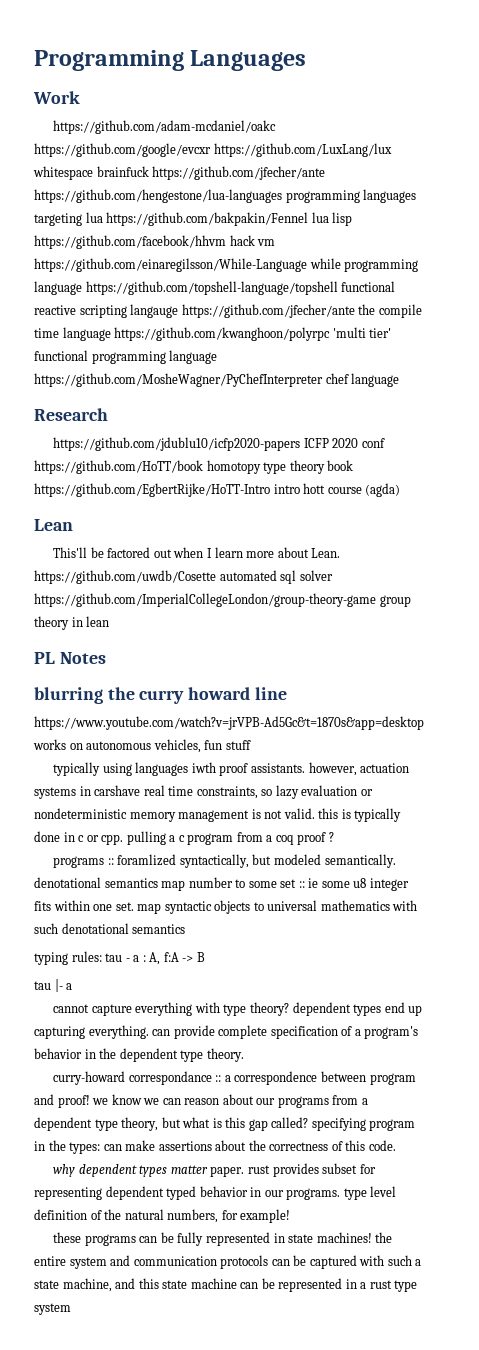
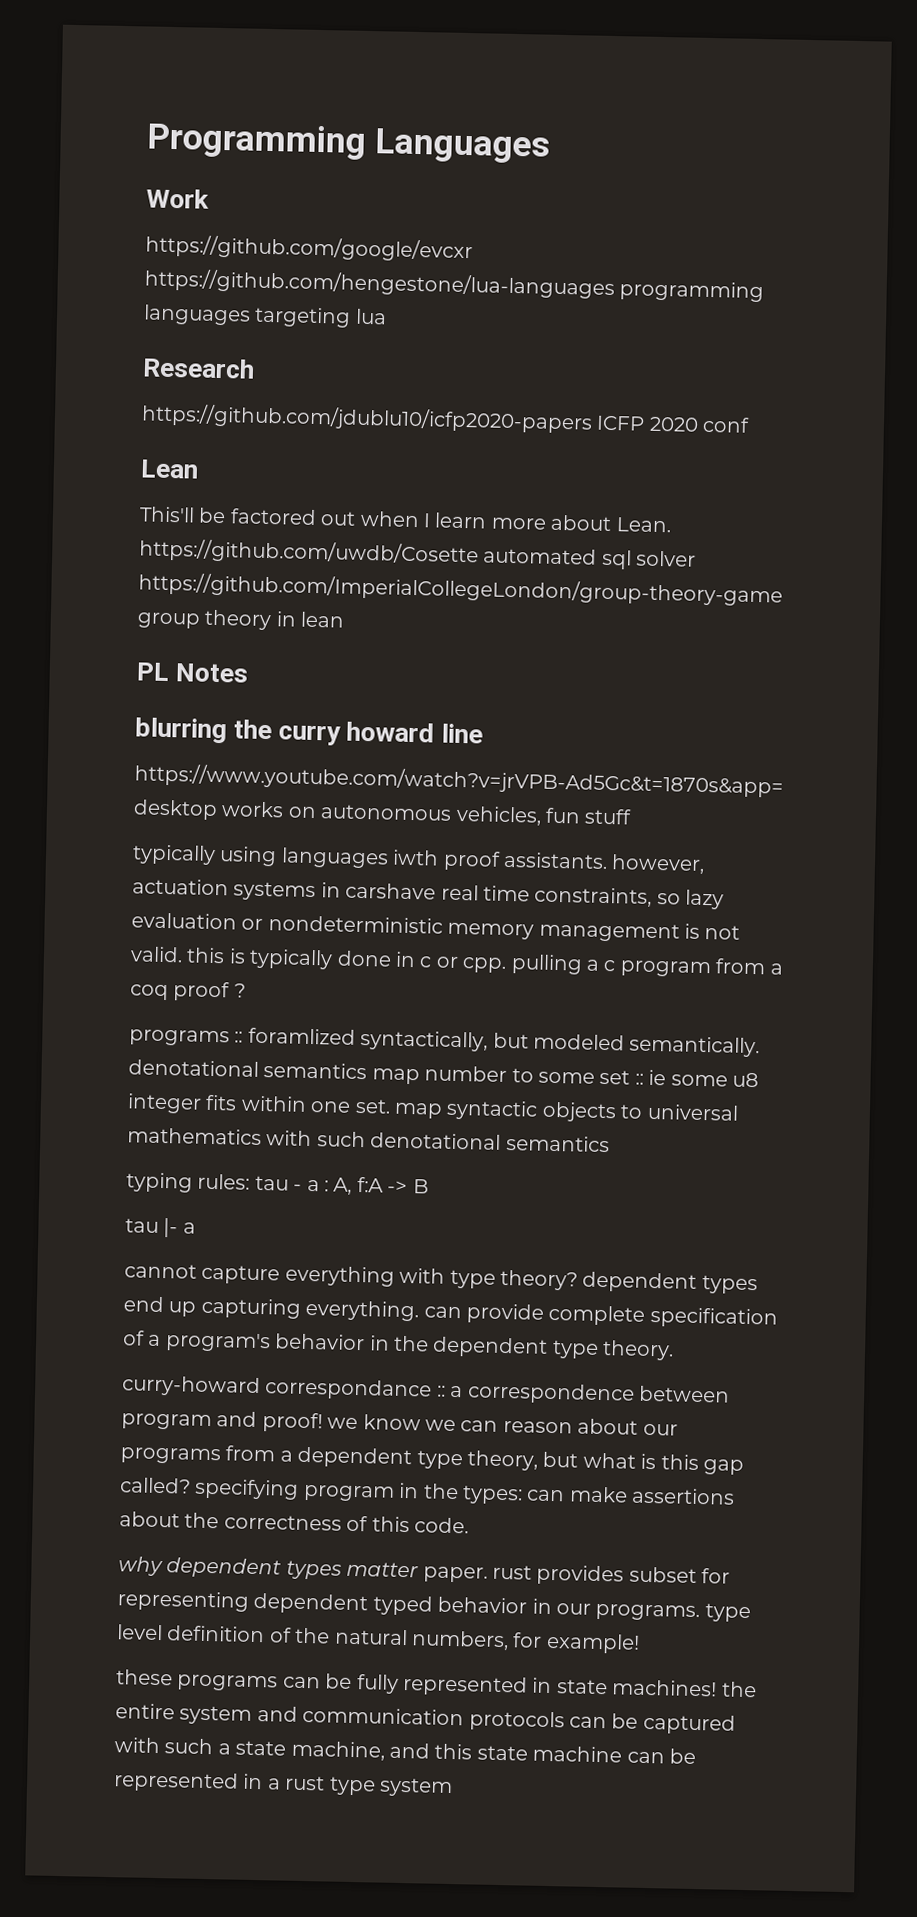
- https://github.com/adam-mcdaniel/oakc https://github.com/google/evcxr https://github.com/LuxLang/lux whitespace brainfuck https://github.com/jfecher/ante https://github.com/hengestone/lua-languages programming languages targeting lua https://github.com/bakpakin/Fennel lua lisp https://github.com/facebook/hhvm hack vm https://github.com/einaregilsson/While-Language while programming language https://github.com/topshell-language/topshell functional reactive scripting langauge https://github.com/jfecher/ante the compile time language https://github.com/kwanghoon/polyrpc 'multi tier' functional programming language https://github.com/MosheWagner/PyChefInterpreter chef language
+ https://github.com/google/evcxr https://github.com/hengestone/lua-languages programming languages targeting lua
- https://github.com/jdublu10/icfp2020-papers ICFP 2020 conf https://github.com/HoTT/book homotopy type theory book https://github.com/EgbertRijke/HoTT-Intro intro hott course (agda)
+ https://github.com/jdublu10/icfp2020-papers ICFP 2020 conf

